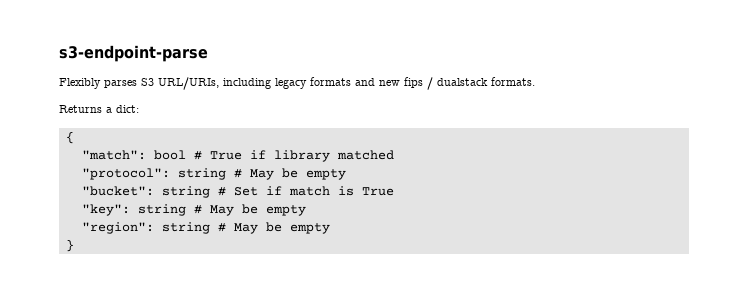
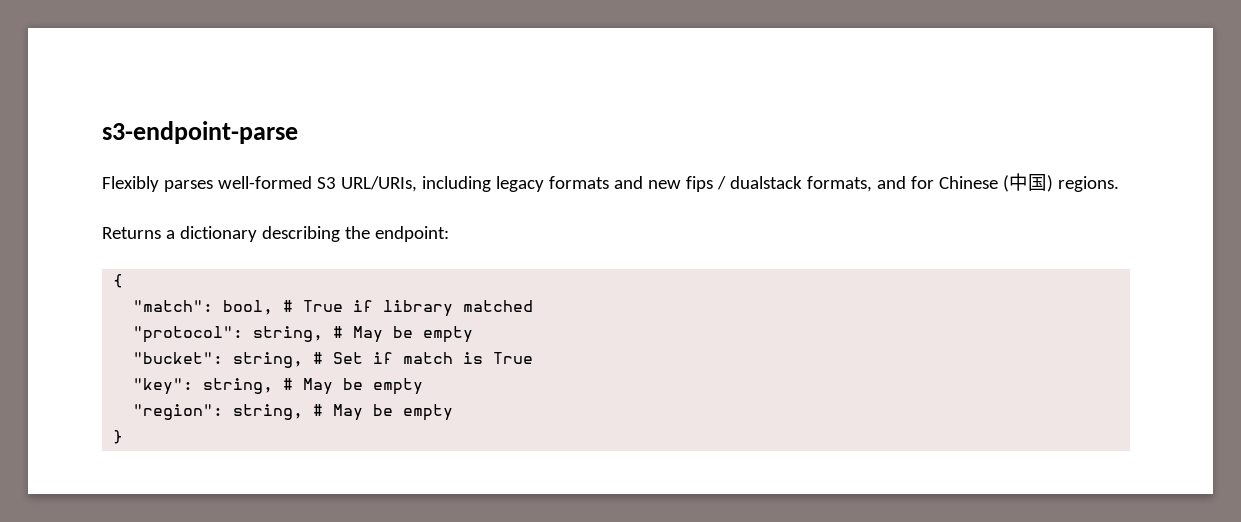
- Flexibly parses S3 URL/URIs, including legacy formats and new fips / dualstack formats.
- Returns a dict:
+ Flexibly parses well-formed S3 URL/URIs, including legacy formats and new fips / dualstack formats, and for Chinese (中国) regions.
+ Returns a dictionary describing the endpoint:
- "match": bool # True if library matched
+ "match": bool, # True if library matched
- "protocol": string # May be empty
+ "protocol": string, # May be empty
- "bucket": string # Set if match is True
+ "bucket": string, # Set if match is True
- "key": string # May be empty
+ "key": string, # May be empty
- "region": string # May be empty
+ "region": string, # May be empty

